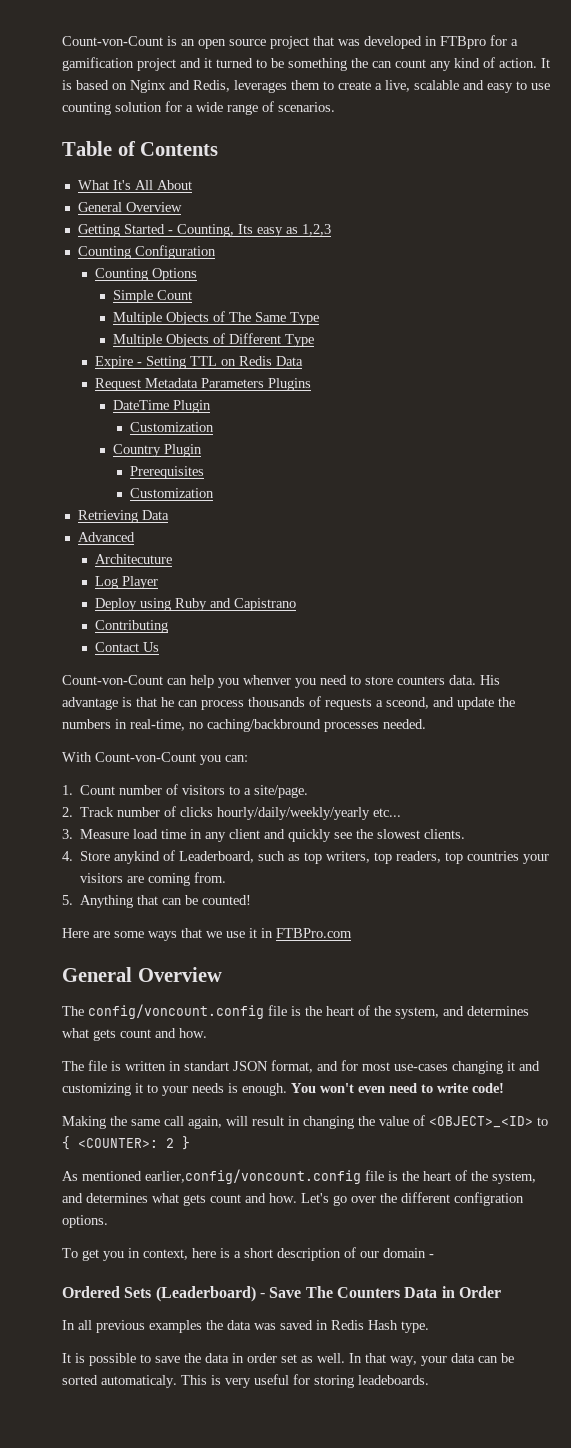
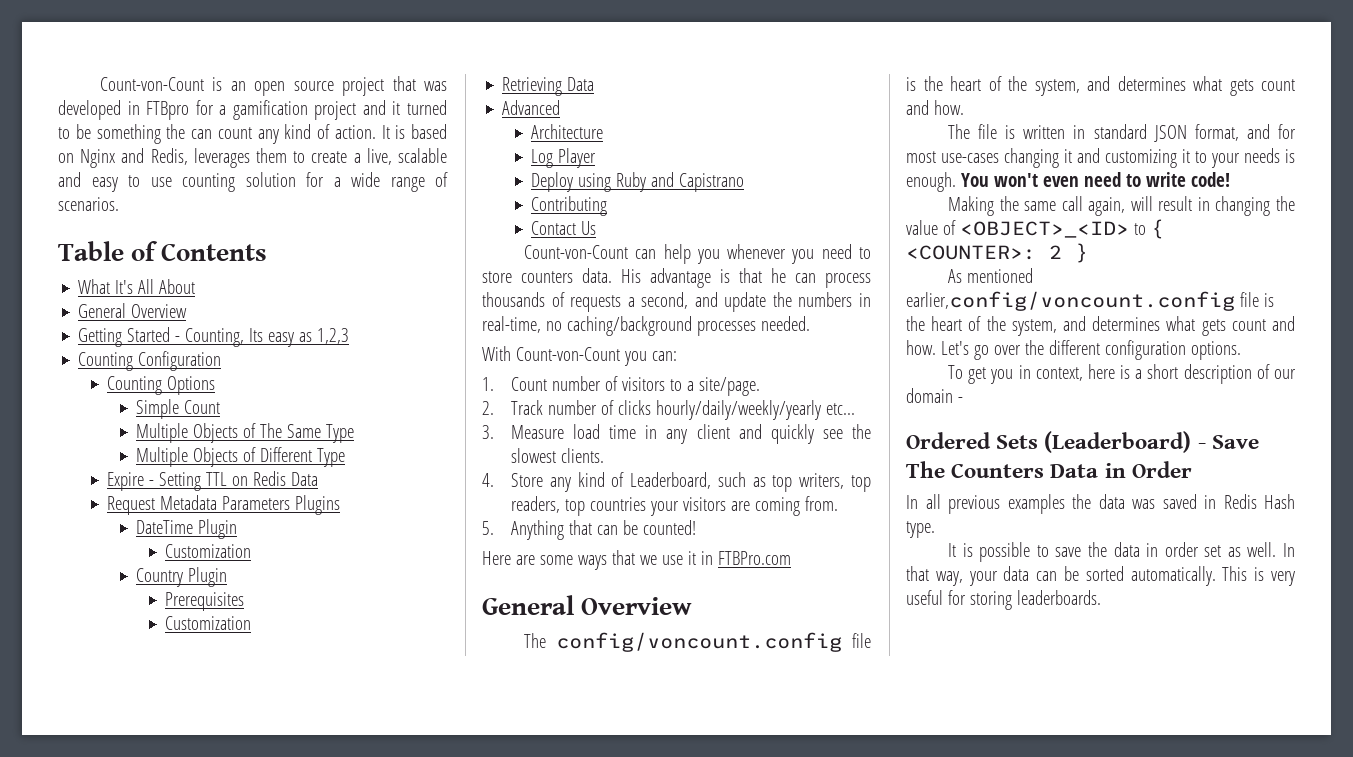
- Architecuture
+ Architecture
- Count-von-Count can help you whenver you need to store counters data.
+ Count-von-Count can help you whenever you need to store counters data.
- His advantage is that he can process thousands of requests a sceond, and update the numbers in real-time, no caching/backbround processes needed.
+ His advantage is that he can process thousands of requests a second, and update the numbers in real-time, no caching/background processes needed.
- 4. Store anykind of Leaderboard, such as top writers, top readers, top countries your visitors are coming from.
+ 4. Store any kind of Leaderboard, such as top writers, top readers, top countries your visitors are coming from.
- The file is written in standart JSON format, and for most use-cases changing it and customizing it to your needs is enough.
+ The file is written in standard JSON format, and for most use-cases changing it and customizing it to your needs is enough.
- Let's go over the different configration options.
+ Let's go over the different configuration options.
- In that way, your data can be sorted automaticaly.
+ In that way, your data can be sorted automatically.
- This is very useful for storing leadeboards.
+ This is very useful for storing leaderboards.

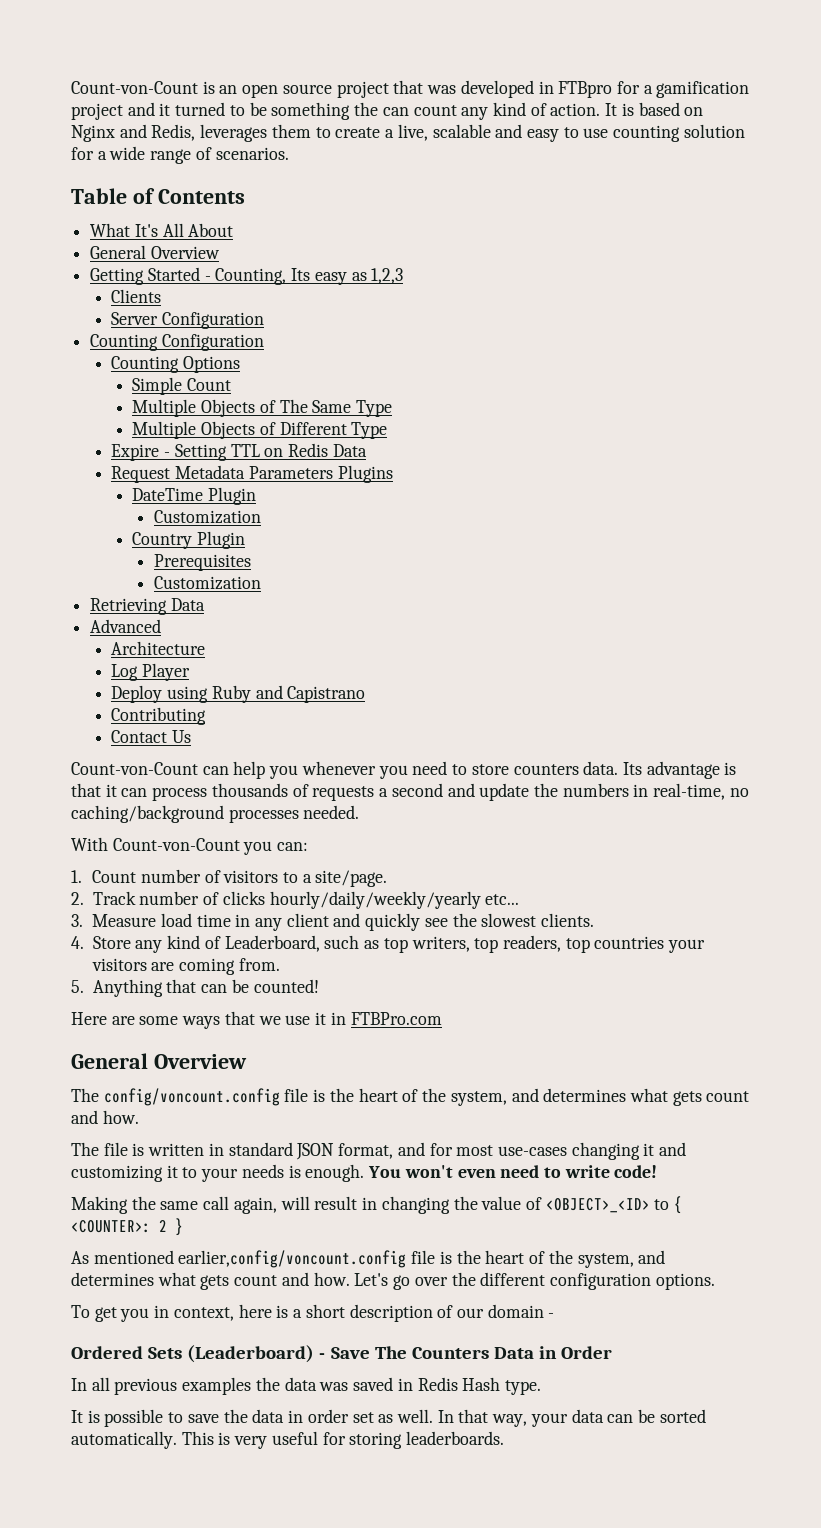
+ Clients
+ Server Configuration
- His advantage is that he can process thousands of requests a second, and update the numbers in real-time, no caching/background processes needed.
+ Its advantage is that it can process thousands of requests a second and update the numbers in real-time, no caching/background processes needed.

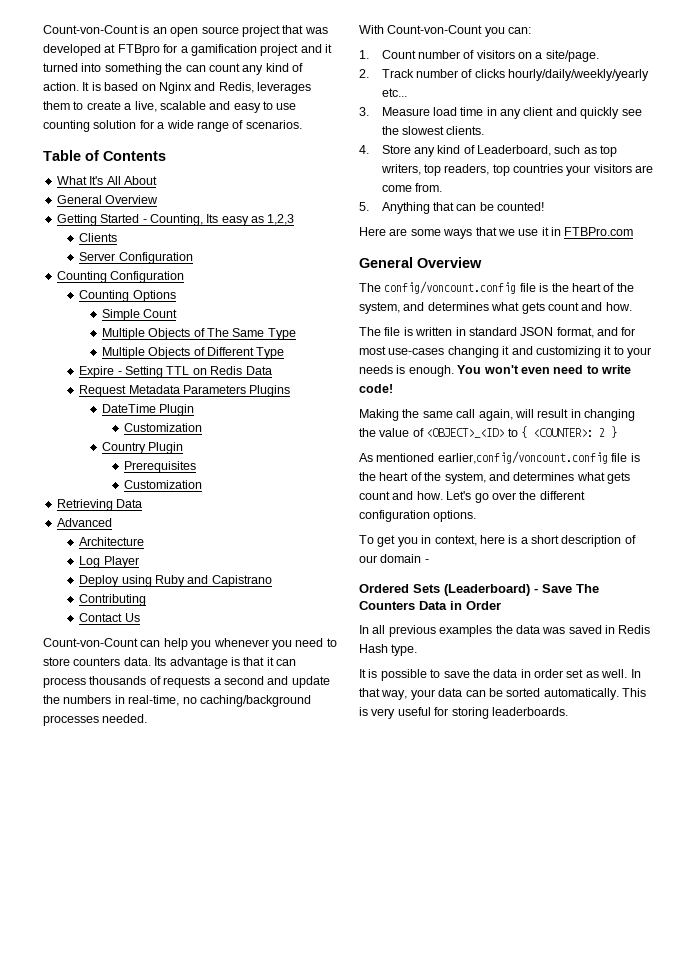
- Count-von-Count is an open source project that was developed in FTBpro for a gamification project and it turned to be something the can count any kind of action.
+ Count-von-Count is an open source project that was developed at FTBpro for a gamification project and it turned into something the can count any kind of action.
- 1. Count number of visitors to a site/page.
+ 1. Count number of visitors on a site/page.
- 4. Store any kind of Leaderboard, such as top writers, top readers, top countries your visitors are coming from.
+ 4. Store any kind of Leaderboard, such as top writers, top readers, top countries your visitors are come from.

